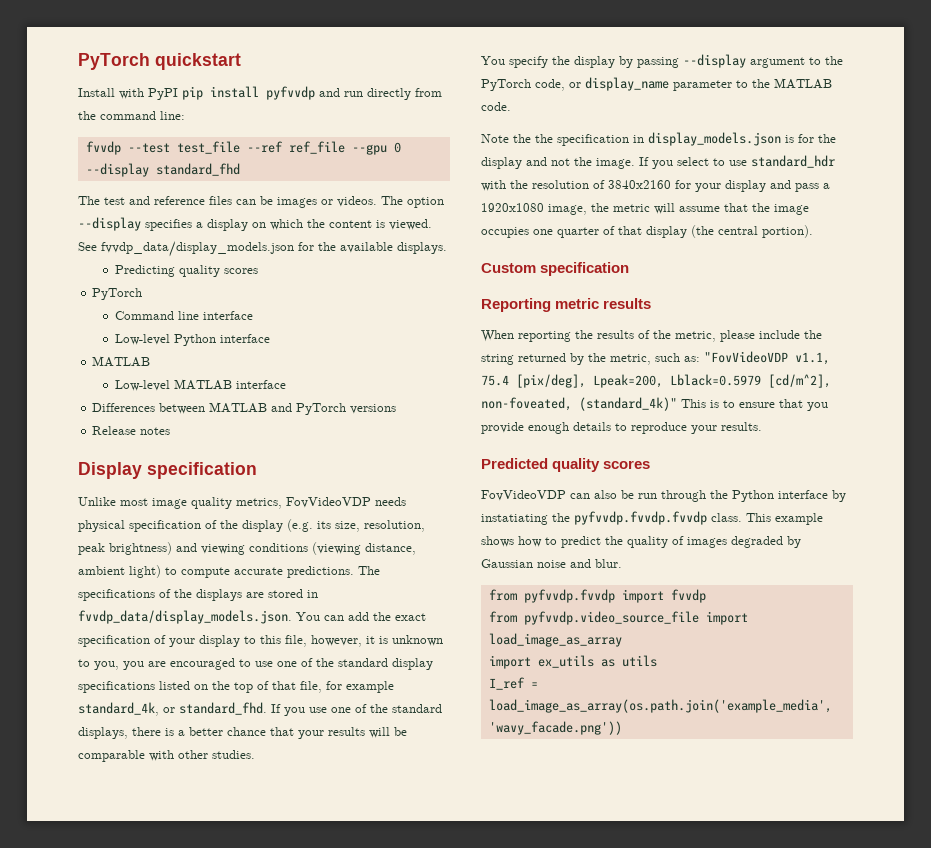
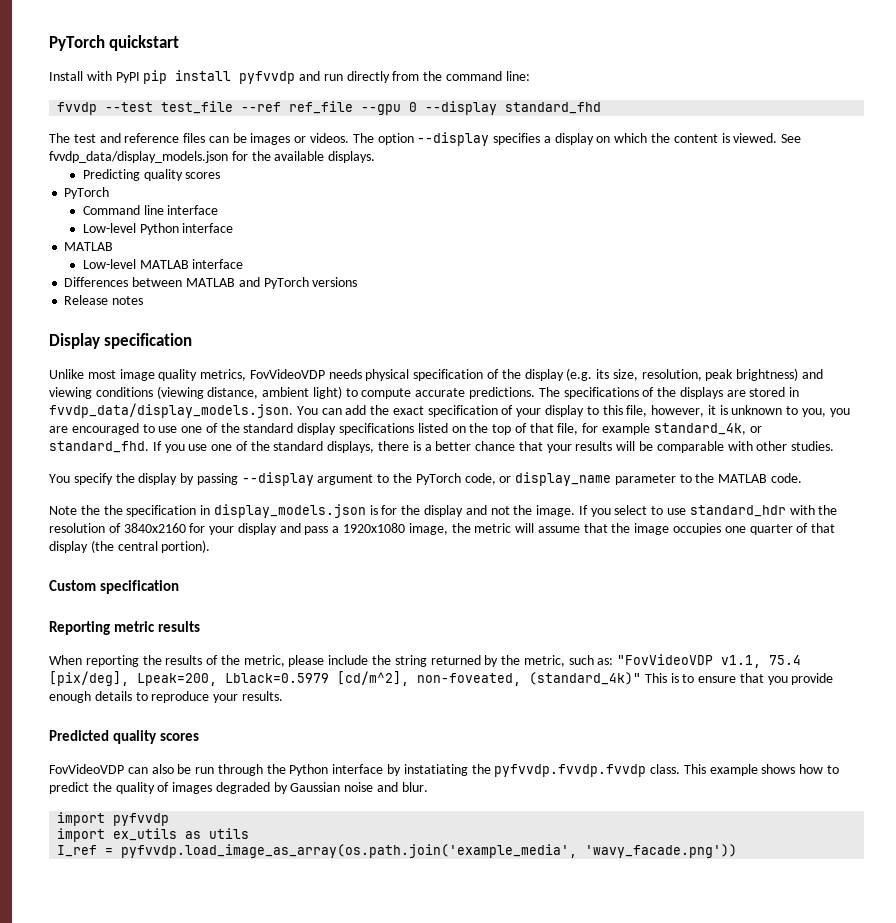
- from pyfvvdp.fvvdp import fvvdp
- from pyfvvdp.video_source_file import load_image_as_array
+ import pyfvvdp
- I_ref = load_image_as_array(os.path.join('example_media', 'wavy_facade.png'))
+ I_ref = pyfvvdp.load_image_as_array(os.path.join('example_media', 'wavy_facade.png'))

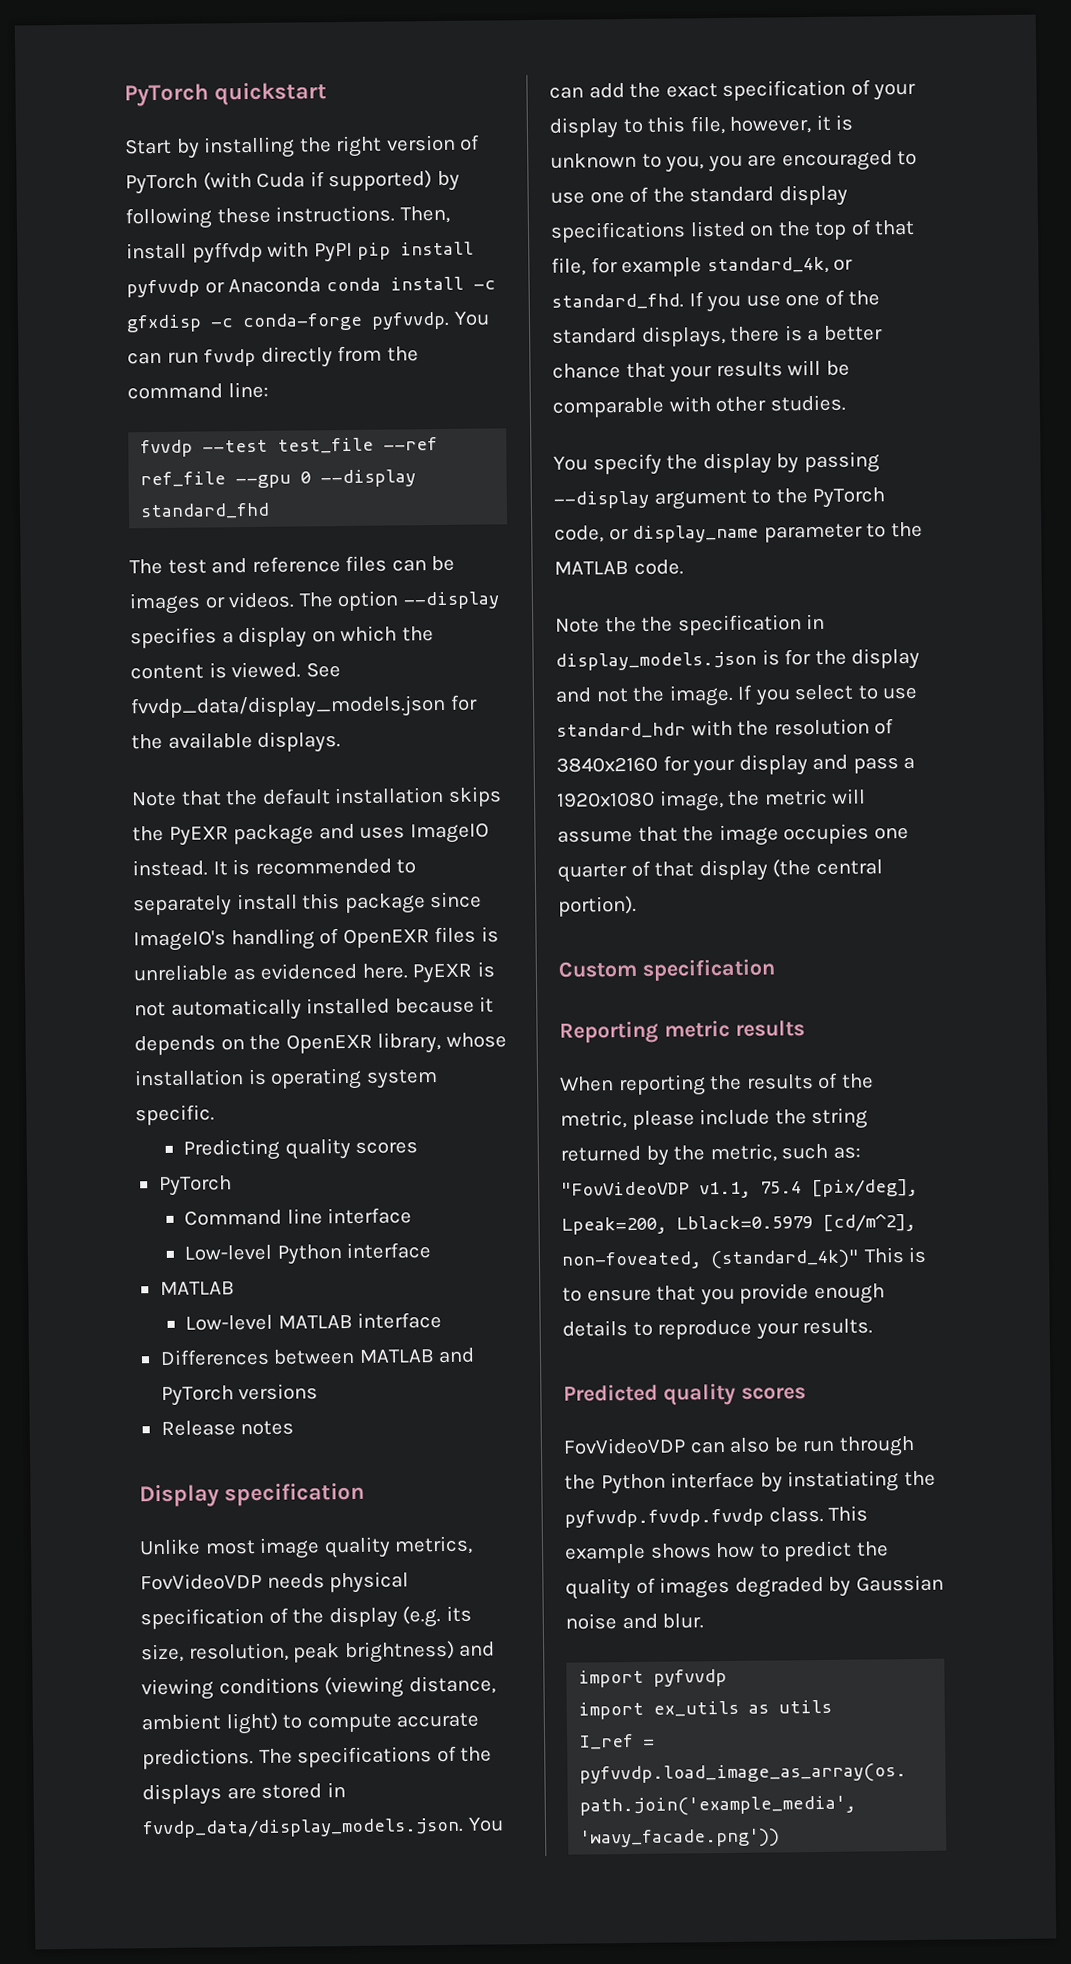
- Install with PyPI pip install pyfvvdp and run directly from the command line:
+ Start by installing the right version of PyTorch (with Cuda if supported) by following these instructions. Then, install pyffvdp with PyPI pip install pyfvvdp or Anaconda conda install -c gfxdisp -c conda-forge pyfvvdp. You can run fvvdp directly from the command line:
+ Note that the default installation skips the PyEXR package and uses ImageIO instead. It is recommended to separately install this package since ImageIO's handling of OpenEXR files is unreliable as evidenced here. PyEXR is not automatically installed because it depends on the OpenEXR library, whose installation is operating system specific.

